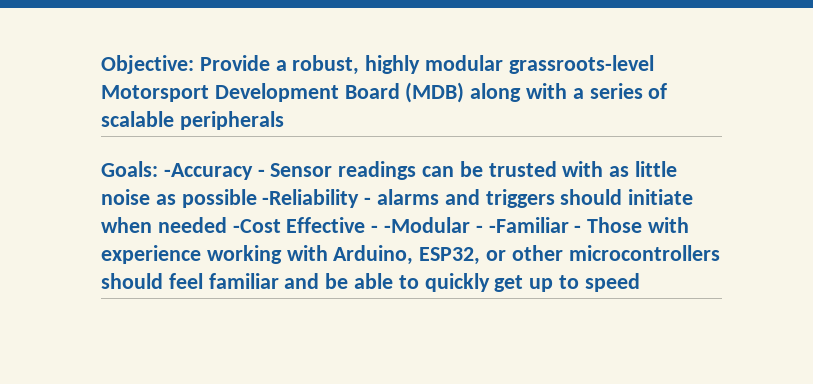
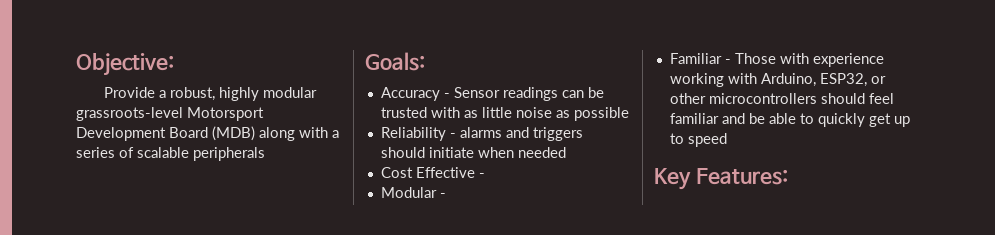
- Objective: Provide a robust, highly modular grassroots-level Motorsport Development Board (MDB) along with a series of scalable peripherals
+ Objective:
+ Provide a robust, highly modular grassroots-level Motorsport Development Board (MDB) along with a series of scalable peripherals
- Goals: -Accuracy - Sensor readings can be trusted with as little noise as possible -Reliability - alarms and triggers should initiate when needed -Cost Effective - -Modular - -Familiar - Those with experience working with Arduino, ESP32, or other microcontrollers should feel familiar and be able to quickly get up to speed
+ Goals:
+ Accuracy - Sensor readings can be trusted with as little noise as possible
+ Reliability - alarms and triggers should initiate when needed
+ Cost Effective -
+ Modular -
+ Familiar - Those with experience working with Arduino, ESP32, or other microcontrollers should feel familiar and be able to quickly get up to speed
+ Key Features:

